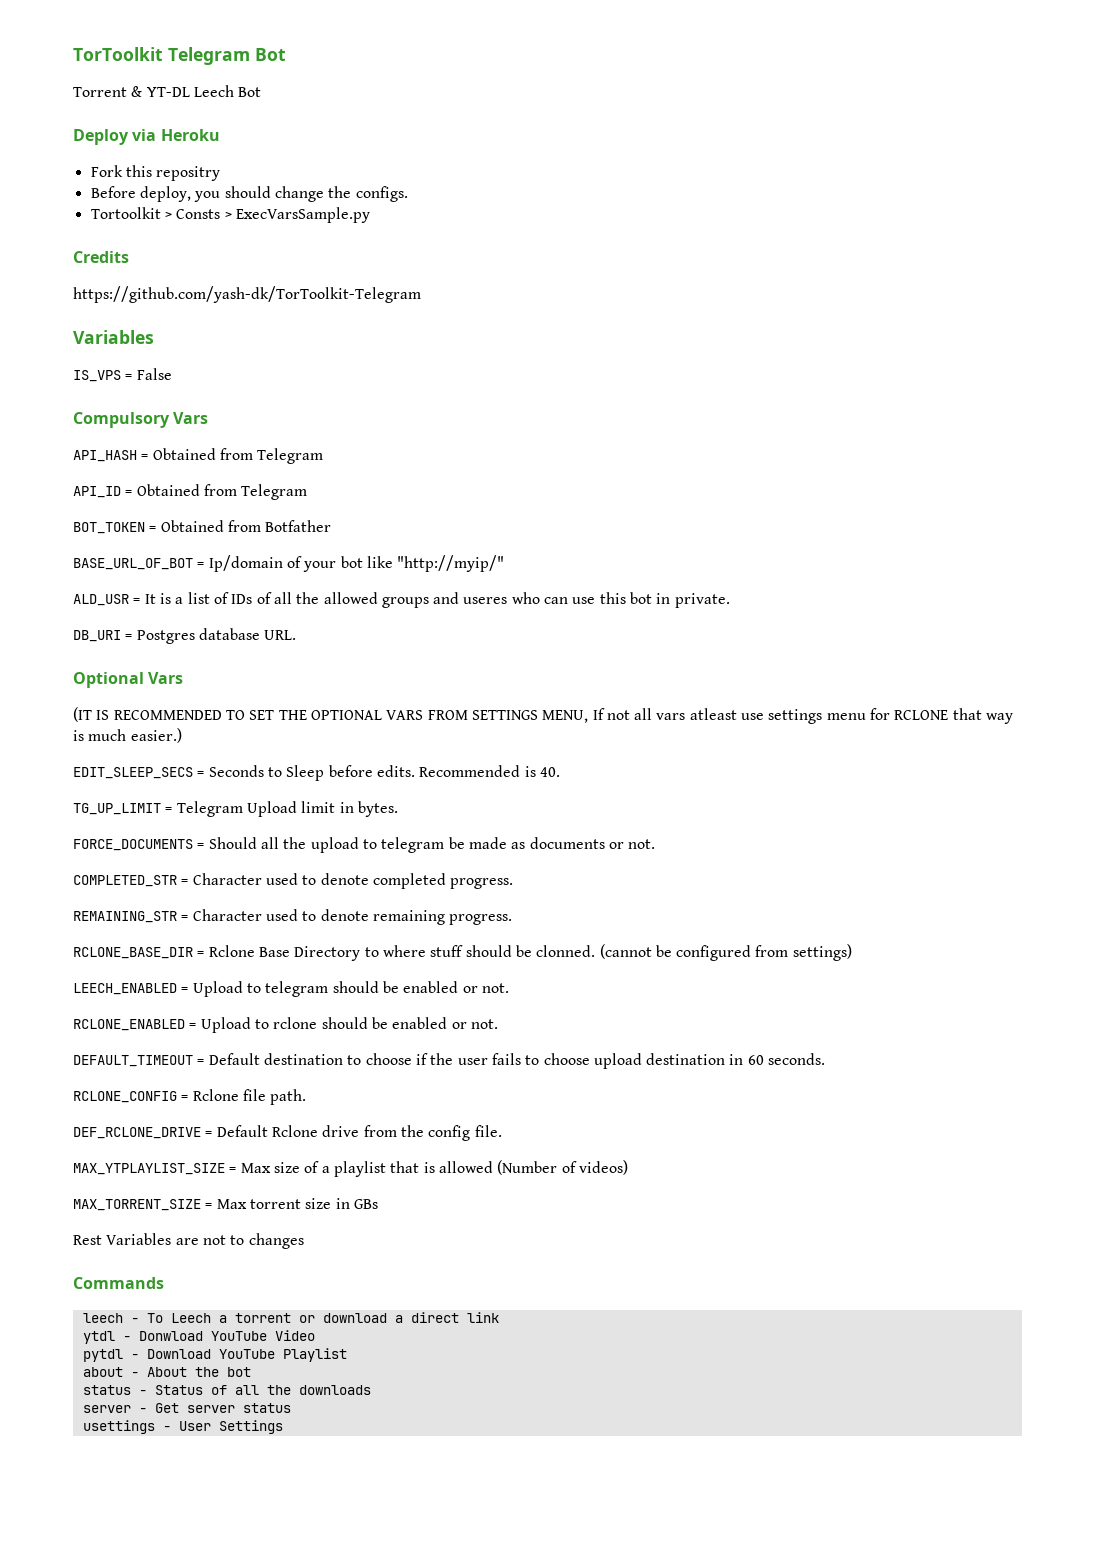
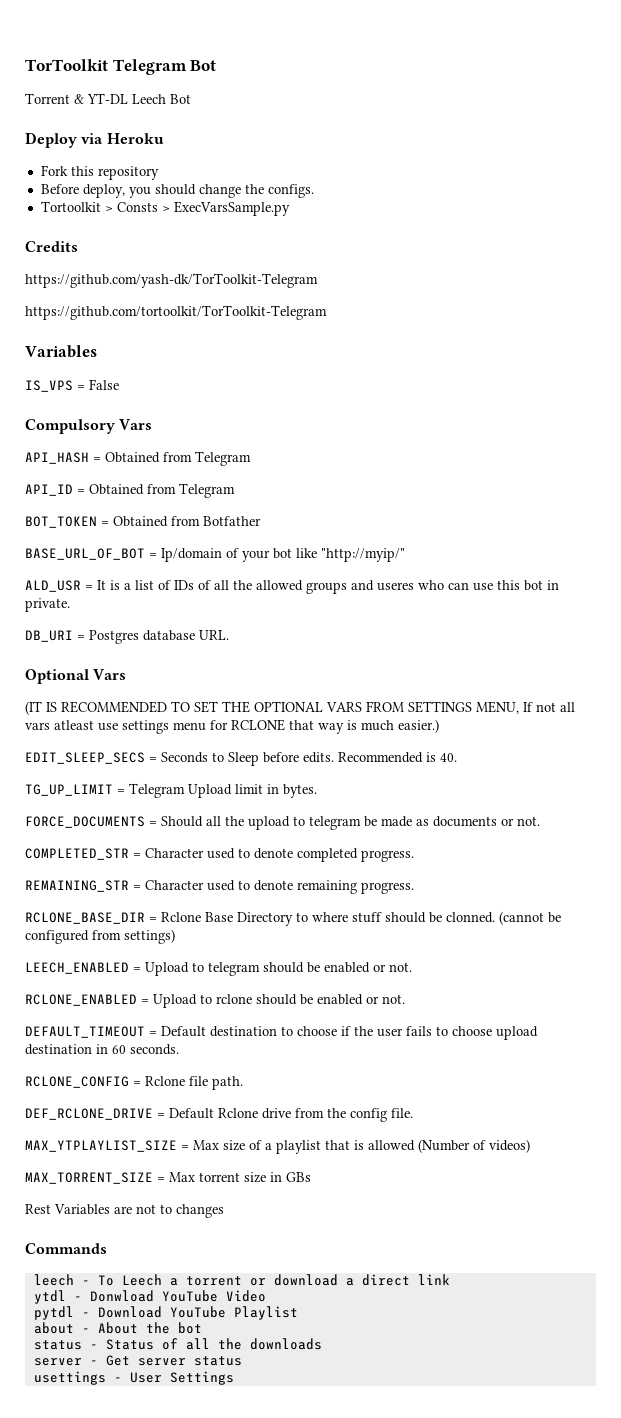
- Fork this repositry
+ Fork this repository
+ https://github.com/tortoolkit/TorToolkit-Telegram

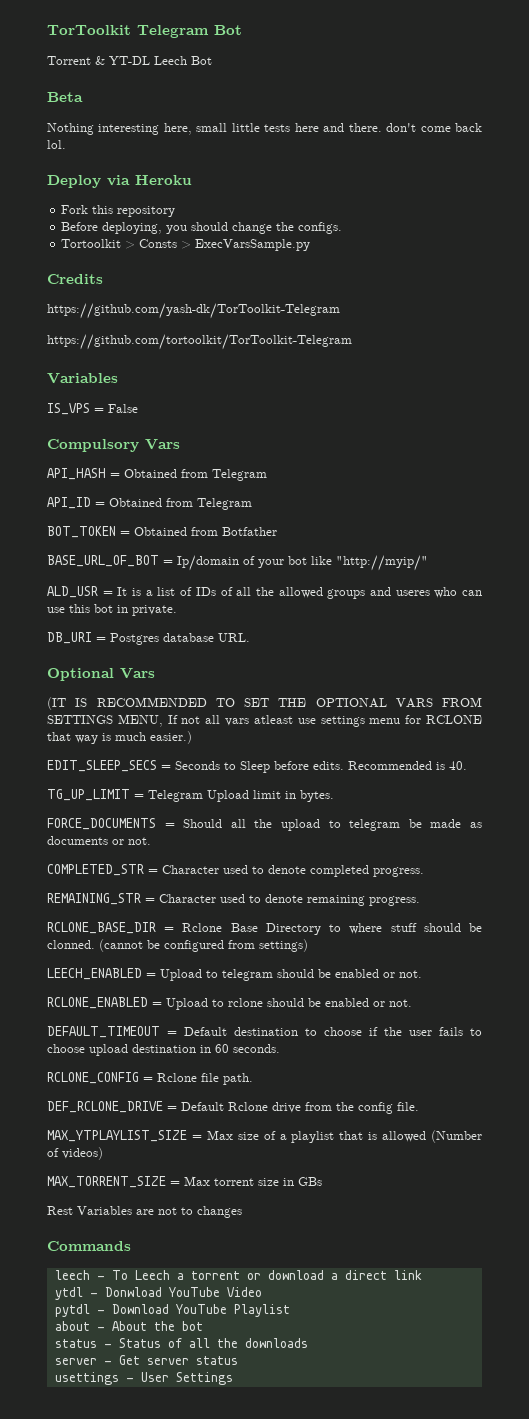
+ Beta
+ Nothing interesting here, small little tests here and there. don't come back lol.
- Before deploy, you should change the configs.
+ Before deploying, you should change the configs.

